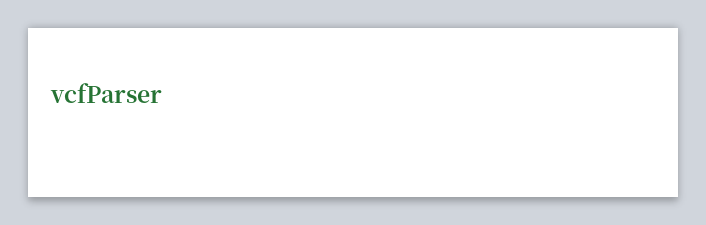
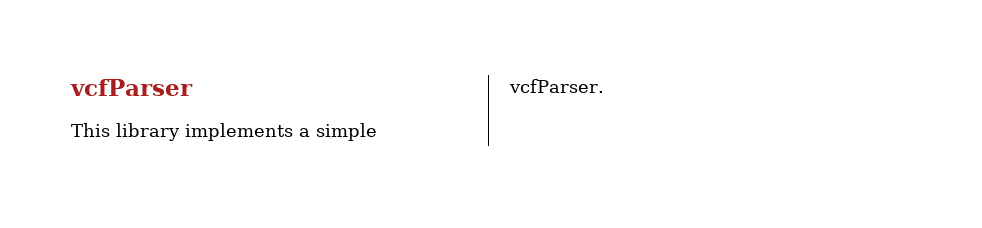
+ This library implements a simple vcfParser.

